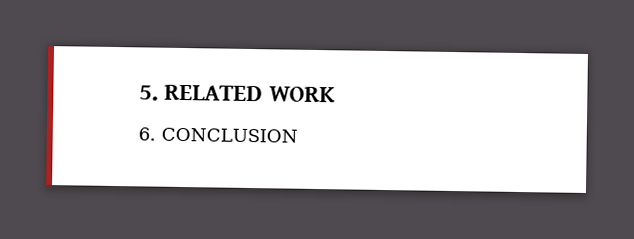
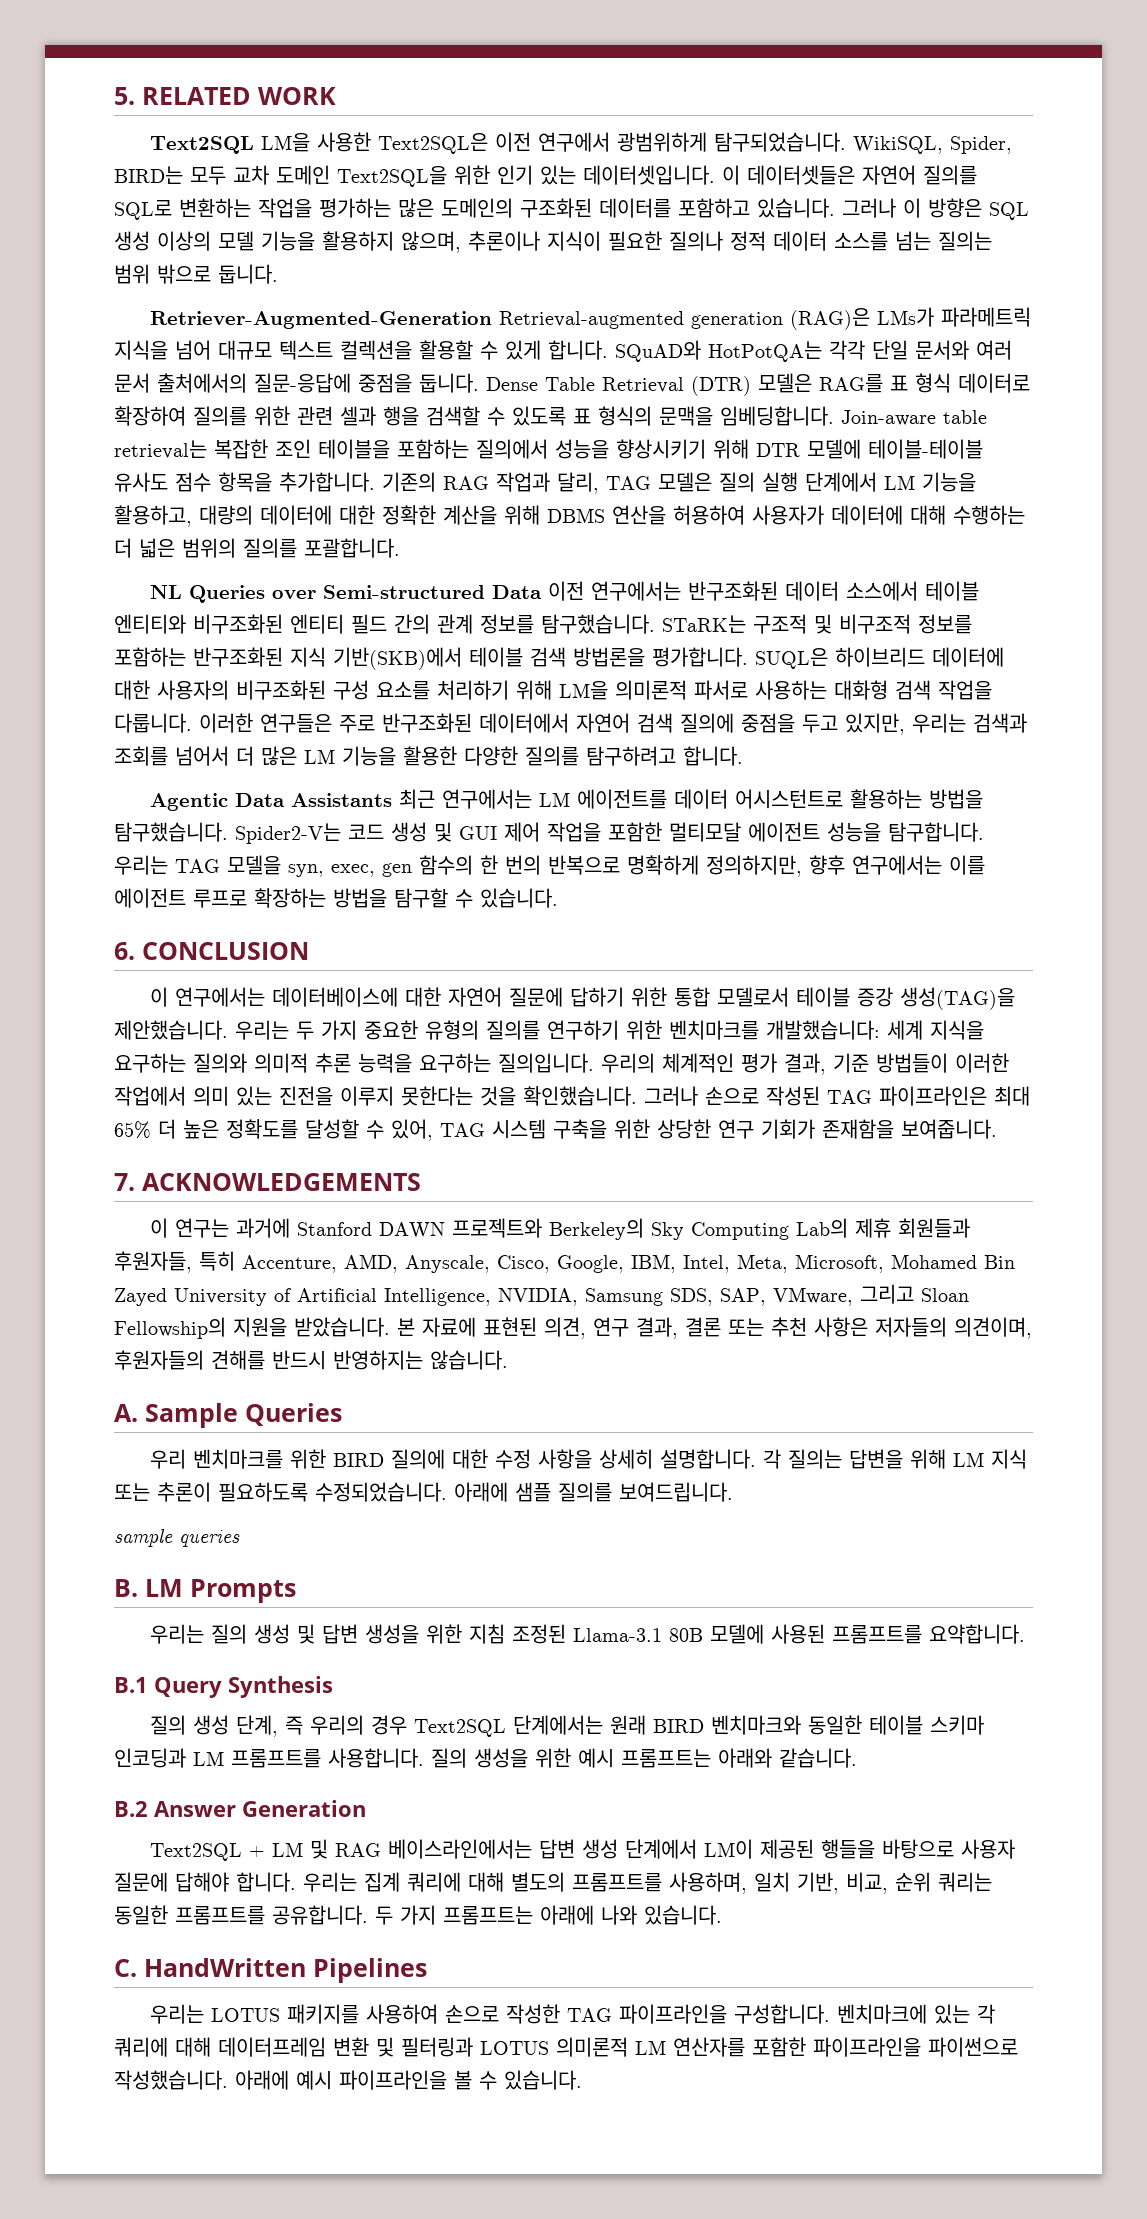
+ Text2SQL LM을 사용한 Text2SQL은 이전 연구에서 광범위하게 탐구되었습니다. WikiSQL, Spider, BIRD는 모두 교차 도메인 Text2SQL을 위한 인기 있는 데이터셋입니다. 이 데이터셋들은 자연어 질의를 SQL로 변환하는 작업을 평가하는 많은 도메인의 구조화된 데이터를 포함하고 있습니다. 그러나 이 방향은 SQL 생성 이상의 모델 기능을 활용하지 않으며, 추론이나 지식이 필요한 질의나 정적 데이터 소스를 넘는 질의는 범위 밖으로 둡니다.
+ Retriever-Augmented-Generation Retrieval-augmented generation (RAG)은 LMs가 파라메트릭 지식을 넘어 대규모 텍스트 컬렉션을 활용할 수 있게 합니다. SQuAD와 HotPotQA는 각각 단일 문서와 여러 문서 출처에서의 질문-응답에 중점을 둡니다. Dense Table Retrieval (DTR) 모델은 RAG를 표 형식 데이터로 확장하여 질의를 위한 관련 셀과 행을 검색할 수 있도록 표 형식의 문맥을 임베딩합니다. Join-aware table retrieval는 복잡한 조인 테이블을 포함하는 질의에서 성능을 향상시키기 위해 DTR 모델에 테이블-테이블 유사도 점수 항목을 추가합니다. 기존의 RAG 작업과 달리, TAG 모델은 질의 실행 단계에서 LM 기능을 활용하고, 대량의 데이터에 대한 정확한 계산을 위해 DBMS 연산을 허용하여 사용자가 데이터에 대해 수행하는 더 넓은 범위의 질의를 포괄합니다.
+ NL Queries over Semi-structured Data 이전 연구에서는 반구조화된 데이터 소스에서 테이블 엔티티와 비구조화된 엔티티 필드 간의 관계 정보를 탐구했습니다. STaRK는 구조적 및 비구조적 정보를 포함하는 반구조화된 지식 기반(SKB)에서 테이블 검색 방법론을 평가합니다. SUQL은 하이브리드 데이터에 대한 사용자의 비구조화된 구성 요소를 처리하기 위해 LM을 의미론적 파서로 사용하는 대화형 검색 작업을 다룹니다. 이러한 연구들은 주로 반구조화된 데이터에서 자연어 검색 질의에 중점을 두고 있지만, 우리는 검색과 조회를 넘어서 더 많은 LM 기능을 활용한 다양한 질의를 탐구하려고 합니다.
+ Agentic Data Assistants 최근 연구에서는 LM 에이전트를 데이터 어시스턴트로 활용하는 방법을 탐구했습니다. Spider2-V는 코드 생성 및 GUI 제어 작업을 포함한 멀티모달 에이전트 성능을 탐구합니다. 우리는 TAG 모델을 syn, exec, gen 함수의 한 번의 반복으로 명확하게 정의하지만, 향후 연구에서는 이를 에이전트 루프로 확장하는 방법을 탐구할 수 있습니다.
  6. CONCLUSION
+ 이 연구에서는 데이터베이스에 대한 자연어 질문에 답하기 위한 통합 모델로서 테이블 증강 생성(TAG)을 제안했습니다. 우리는 두 가지 중요한 유형의 질의를 연구하기 위한 벤치마크를 개발했습니다: 세계 지식을 요구하는 질의와 의미적 추론 능력을 요구하는 질의입니다. 우리의 체계적인 평가 결과, 기준 방법들이 이러한 작업에서 의미 있는 진전을 이루지 못한다는 것을 확인했습니다. 그러나 손으로 작성된 TAG 파이프라인은 최대 65% 더 높은 정확도를 달성할 수 있어, TAG 시스템 구축을 위한 상당한 연구 기회가 존재함을 보여줍니다.
+ 7. ACKNOWLEDGEMENTS
+ 이 연구는 과거에 Stanford DAWN 프로젝트와 Berkeley의 Sky Computing Lab의 제휴 회원들과 후원자들, 특히 Accenture, AMD, Anyscale, Cisco, Google, IBM, Intel, Meta, Microsoft, Mohamed Bin Zayed University of Artificial Intelligence, NVIDIA, Samsung SDS, SAP, VMware, 그리고 Sloan Fellowship의 지원을 받았습니다. 본 자료에 표현된 의견, 연구 결과, 결론 또는 추천 사항은 저자들의 의견이며, 후원자들의 견해를 반드시 반영하지는 않습니다.
+ A. Sample Queries
+ 우리 벤치마크를 위한 BIRD 질의에 대한 수정 사항을 상세히 설명합니다. 각 질의는 답변을 위해 LM 지식 또는 추론이 필요하도록 수정되었습니다. 아래에 샘플 질의를 보여드립니다.
+ sample queries
+ B. LM Prompts
+ 우리는 질의 생성 및 답변 생성을 위한 지침 조정된 Llama-3.1 80B 모델에 사용된 프롬프트를 요약합니다.
+ B.1 Query Synthesis
+ 질의 생성 단계, 즉 우리의 경우 Text2SQL 단계에서는 원래 BIRD 벤치마크와 동일한 테이블 스키마 인코딩과 LM 프롬프트를 사용합니다. 질의 생성을 위한 예시 프롬프트는 아래와 같습니다.
+ B.2 Answer Generation
+ Text2SQL + LM 및 RAG 베이스라인에서는 답변 생성 단계에서 LM이 제공된 행들을 바탕으로 사용자 질문에 답해야 합니다. 우리는 집계 쿼리에 대해 별도의 프롬프트를 사용하며, 일치 기반, 비교, 순위 쿼리는 동일한 프롬프트를 공유합니다. 두 가지 프롬프트는 아래에 나와 있습니다.
+ C. HandWritten Pipelines
+ 우리는 LOTUS 패키지를 사용하여 손으로 작성한 TAG 파이프라인을 구성합니다. 벤치마크에 있는 각 쿼리에 대해 데이터프레임 변환 및 필터링과 LOTUS 의미론적 LM 연산자를 포함한 파이프라인을 파이썬으로 작성했습니다. 아래에 예시 파이프라인을 볼 수 있습니다.

